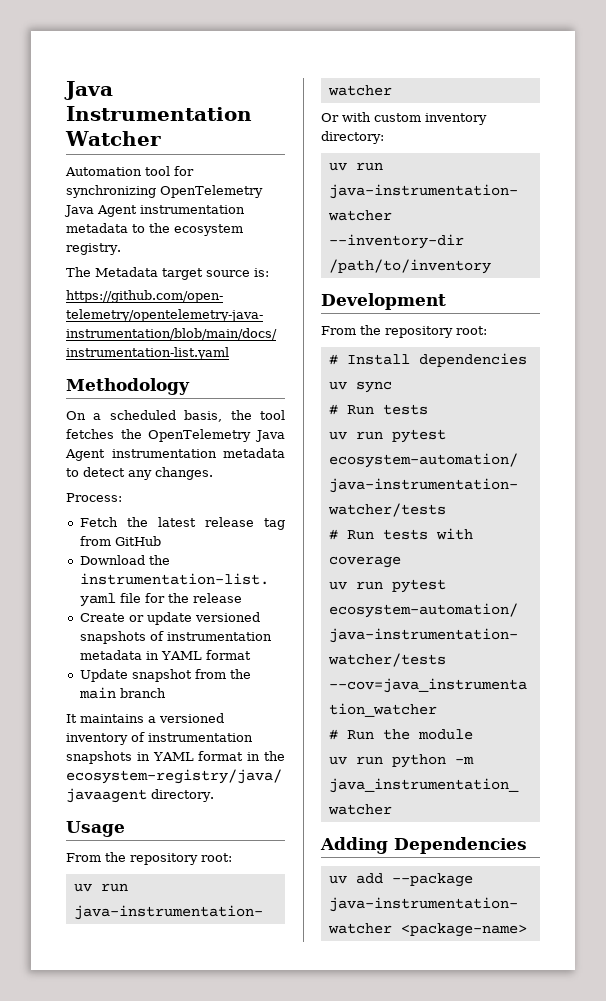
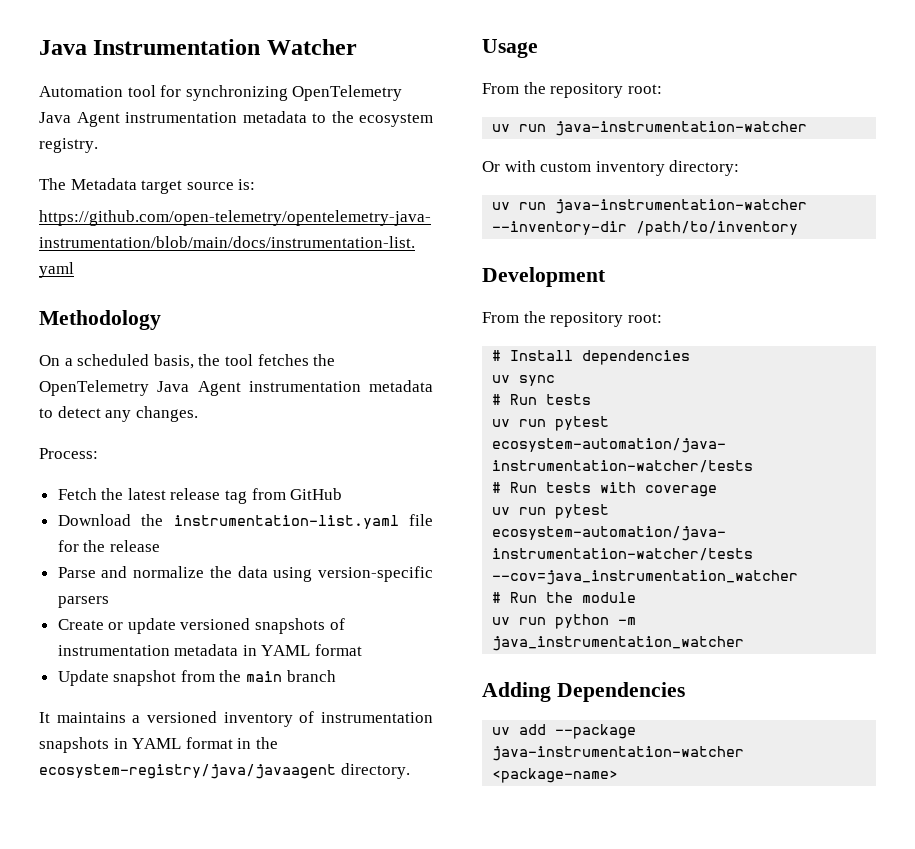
+ Parse and normalize the data using version-specific parsers

